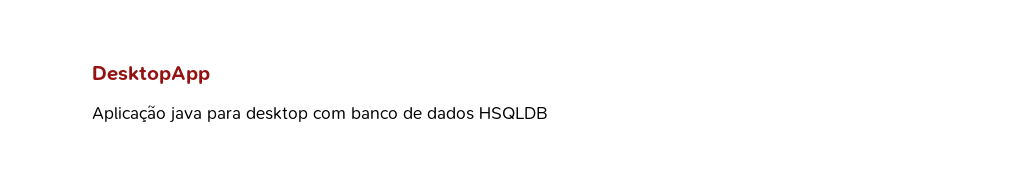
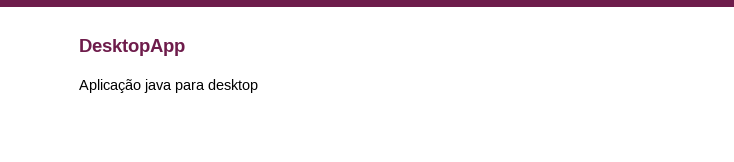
- Aplicação java para desktop com banco de dados HSQLDB
+ Aplicação java para desktop

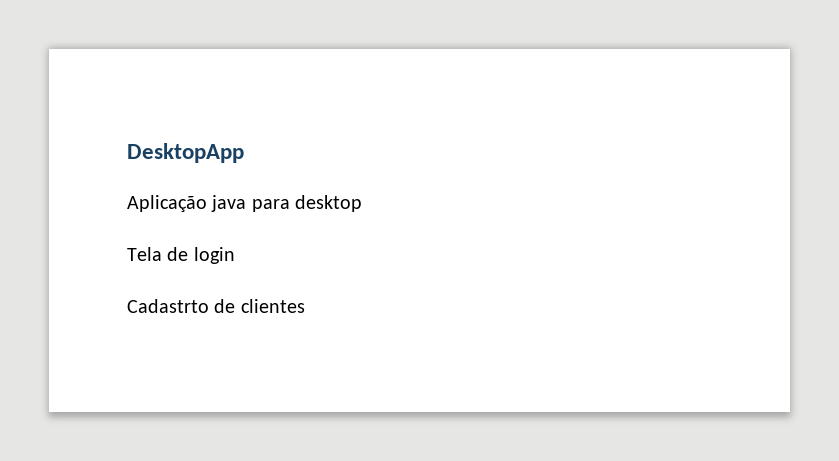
+ Tela de login
+ Cadastrto de clientes

